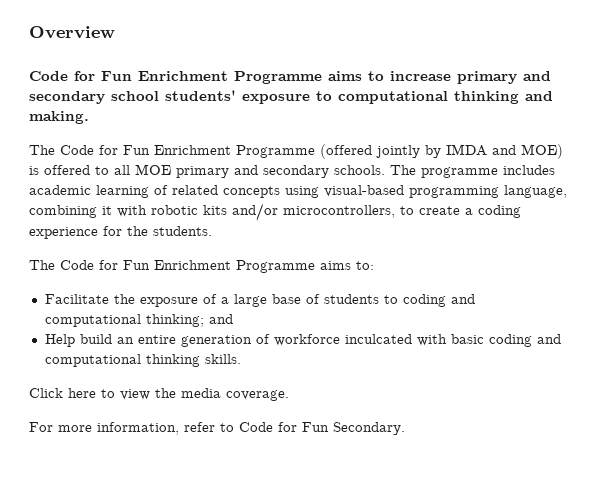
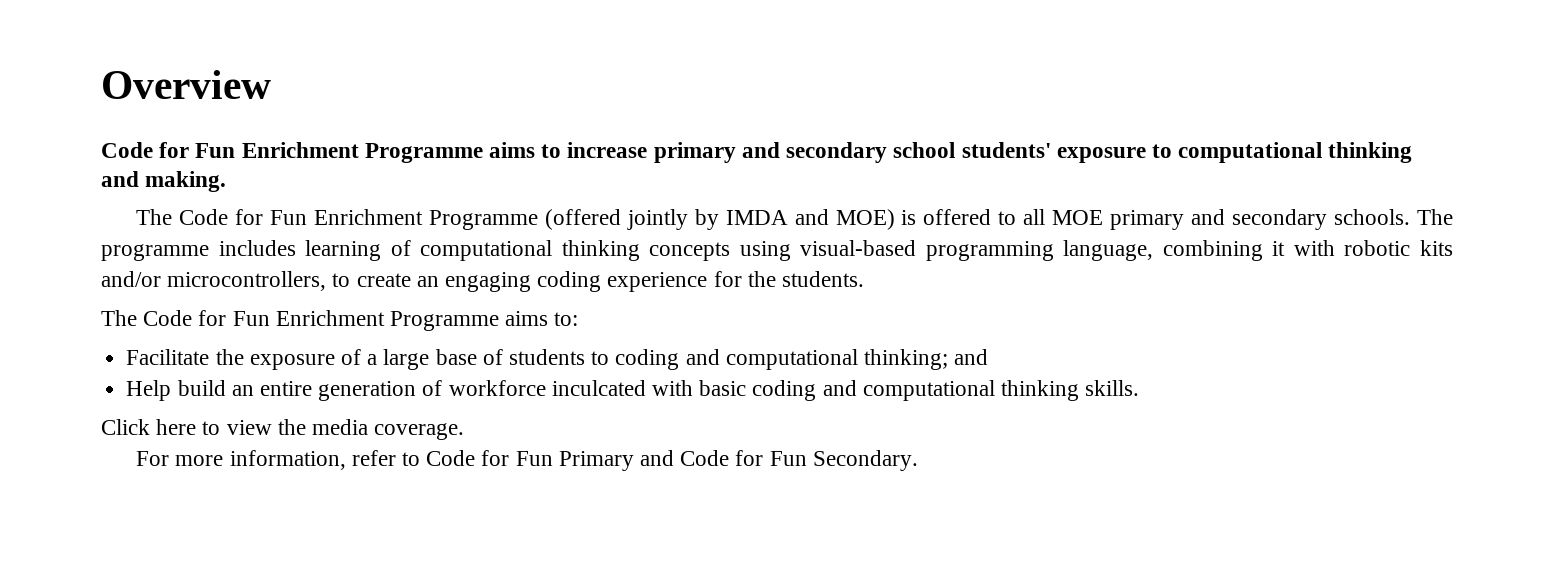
- The programme includes academic learning of related concepts using visual-based programming language, combining it with robotic kits and/or microcontrollers, to create a coding experience for the students.
+ The programme includes learning of computational thinking concepts using visual-based programming language, combining it with robotic kits and/or microcontrollers, to create an engaging coding experience for the students.
- For more information, refer to Code for Fun Secondary.
+ For more information, refer to Code for Fun Primary and Code for Fun Secondary.

